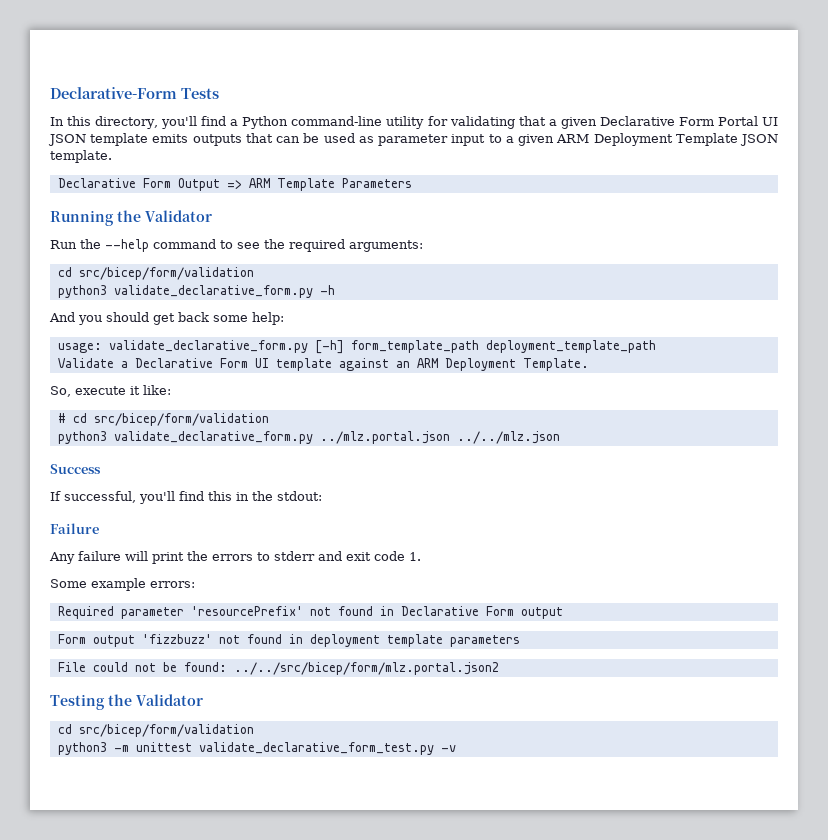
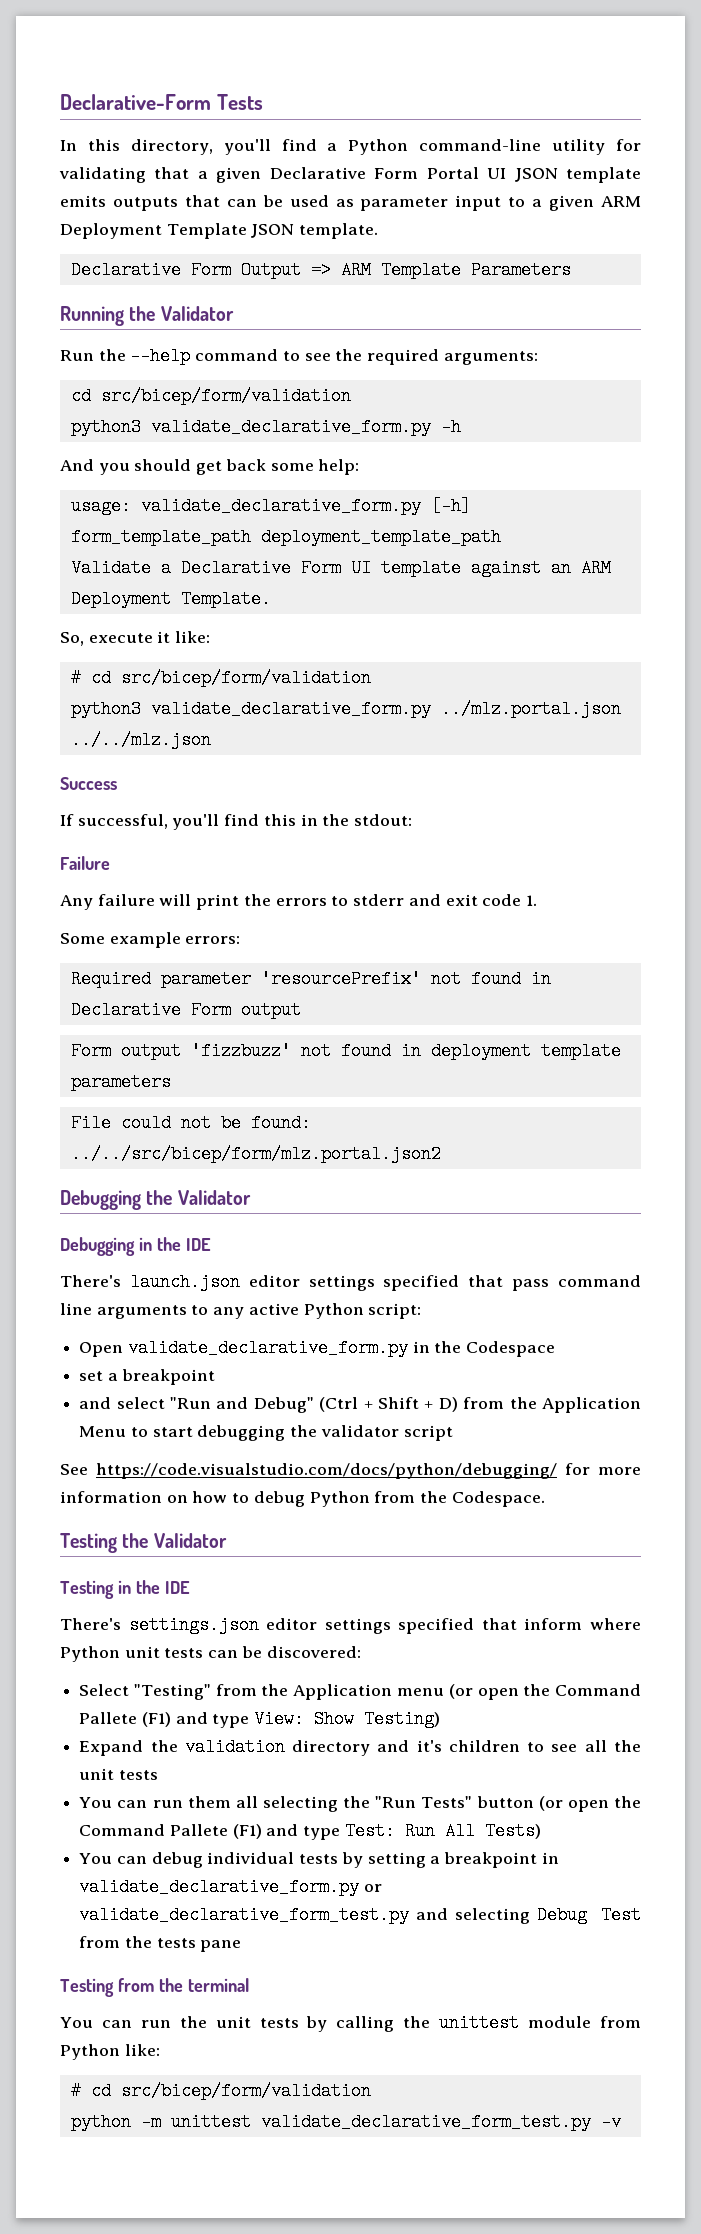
+ Debugging the Validator
+ Debugging in the IDE
+ There's launch.json editor settings specified that pass command line arguments to any active Python script:
+ Open validate_declarative_form.py in the Codespace
+ set a breakpoint
+ and select "Run and Debug" (Ctrl + Shift + D) from the Application Menu to start debugging the validator script
+ See https://code.visualstudio.com/docs/python/debugging/ for more information on how to debug Python from the Codespace.
  Testing the Validator
- cd src/bicep/form/validation
- python3 -m unittest validate_declarative_form_test.py -v
+ Testing in the IDE
+ There's settings.json editor settings specified that inform where Python unit tests can be discovered:
+ Select "Testing" from the Application menu (or open the Command Pallete (F1) and type View: Show Testing)
+ Expand the validation directory and it's children to see all the unit tests
+ You can run them all selecting the "Run Tests" button (or open the Command Pallete (F1) and type Test: Run All Tests)
+ You can debug individual tests by setting a breakpoint in validate_declarative_form.py or validate_declarative_form_test.py and selecting Debug Test from the tests pane
+ Testing from the terminal
+ You can run the unit tests by calling the unittest module from Python like:
+ # cd src/bicep/form/validation
+ python -m unittest validate_declarative_form_test.py -v

